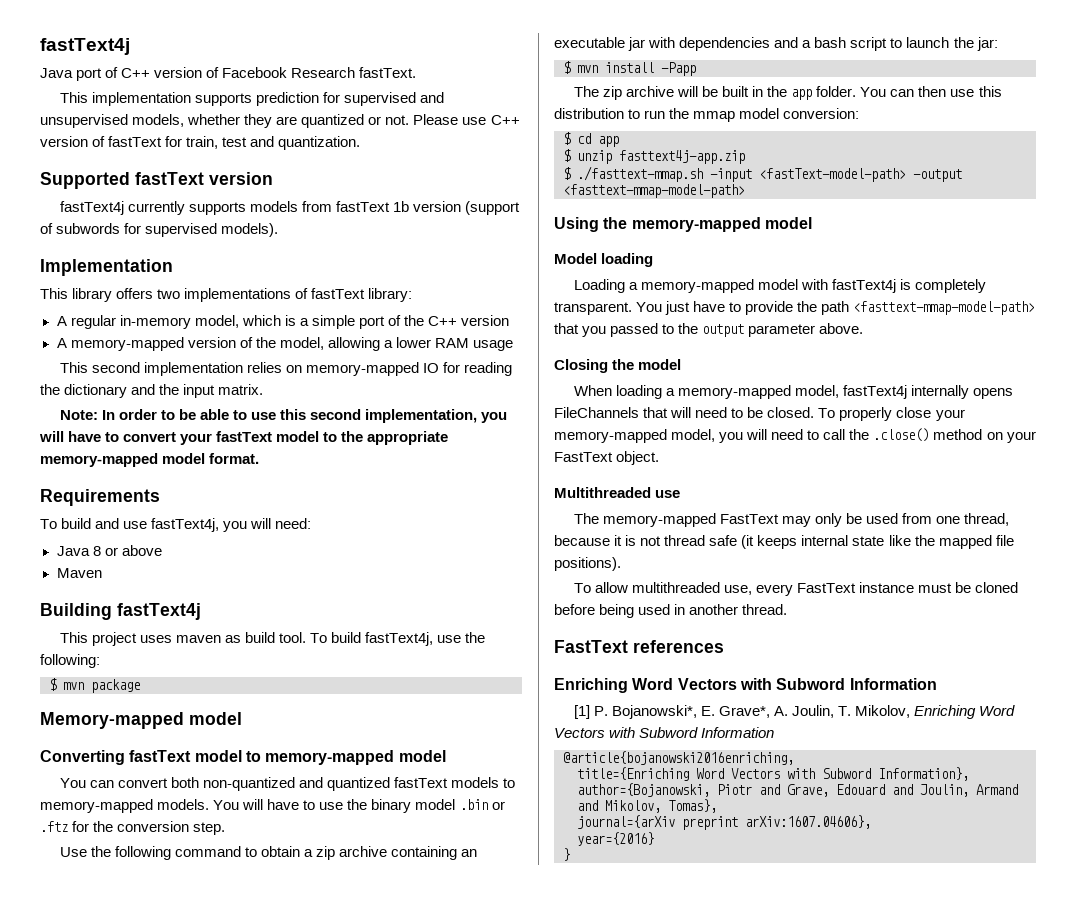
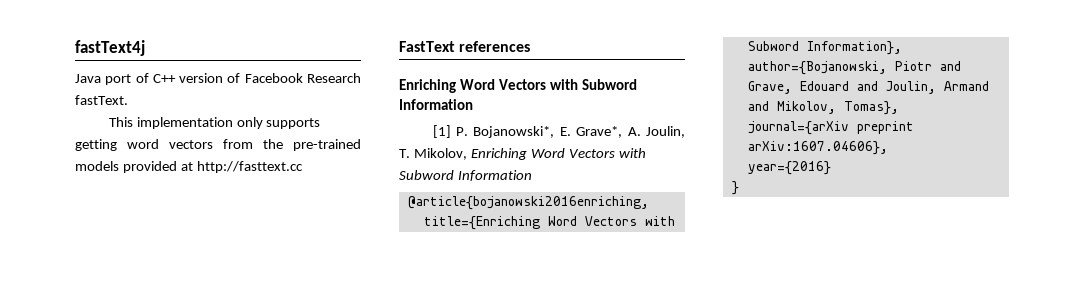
- This implementation supports prediction for supervised and unsupervised models, whether they are quantized or not. Please use C++ version of fastText for train, test and quantization.
- Supported fastText version
- fastText4j currently supports models from fastText 1b version (support of subwords for supervised models).
- Implementation
- This library offers two implementations of fastText library:
- A regular in-memory model, which is a simple port of the C++ version
- A memory-mapped version of the model, allowing a lower RAM usage
- This second implementation relies on memory-mapped IO for reading the dictionary and the input matrix.
- Note: In order to be able to use this second implementation, you will have to convert your fastText model to the appropriate memory-mapped model format.
- Requirements
- To build and use fastText4j, you will need:
- Java 8 or above
- Maven
- Building fastText4j
- This project uses maven as build tool. To build fastText4j, use the following:
- $ mvn package
- Memory-mapped model
- Converting fastText model to memory-mapped model
- You can convert both non-quantized and quantized fastText models to memory-mapped models. You will have to use the binary model .bin or .ftz for the conversion step.
- Use the following command to obtain a zip archive containing an executable jar with dependencies and a bash script to launch the jar:
- $ mvn install -Papp
- The zip archive will be built in the app folder. You can then use this distribution to run the mmap model conversion:
- $ cd app
- $ unzip fasttext4j-app.zip
- $ ./fasttext-mmap.sh -input <fastText-model-path> -output <fasttext-mmap-model-path>
- Using the memory-mapped model
- Model loading
- Loading a memory-mapped model with fastText4j is completely transparent. You just have to provide the path <fasttext-mmap-model-path> that you passed to the output parameter above.
- Closing the model
- When loading a memory-mapped model, fastText4j internally opens FileChannels that will need to be closed. To properly close your memory-mapped model, you will need to call the .close() method on your FastText object.
- Multithreaded use
- The memory-mapped FastText may only be used from one thread, because it is not thread safe (it keeps internal state like the mapped file positions).
- To allow multithreaded use, every FastText instance must be cloned before being used in another thread.
+ This implementation only supports getting word vectors from the pre-trained models provided at http://fasttext.cc

